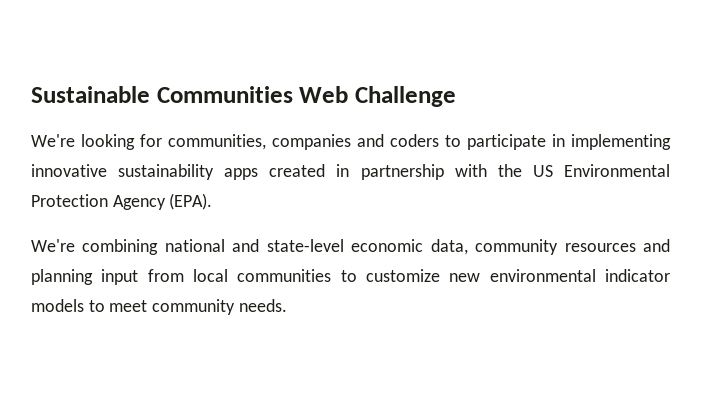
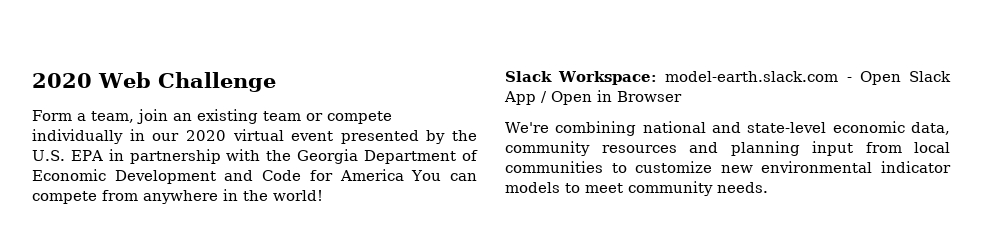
- Sustainable Communities Web Challenge
+ 2020 Web Challenge
- We're looking for communities, companies and coders to participate in implementing innovative sustainability apps created in partnership with the US Environmental Protection Agency (EPA).
+ Form a team, join an existing team or compete individually in our 2020 virtual event presented by the U.S. EPA in partnership with the Georgia Department of Economic Development and Code for America You can compete from anywhere in the world!
+ Slack Workspace: model-earth.slack.com - Open Slack App / Open in Browser

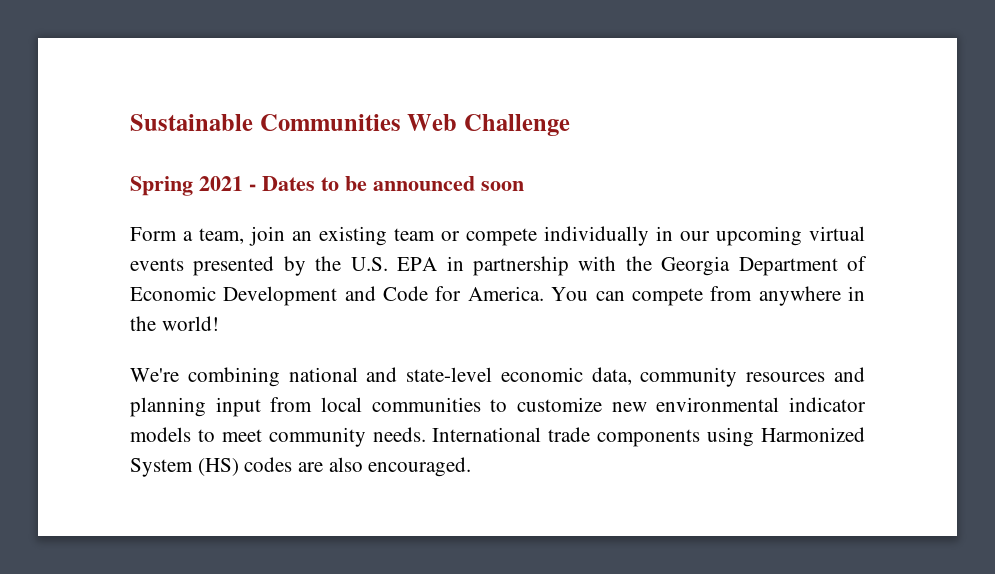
- 2020 Web Challenge
+ Sustainable Communities Web Challenge
+ Spring 2021 - Dates to be announced soon
- Form a team, join an existing team or compete individually in our 2020 virtual event presented by the U.S. EPA in partnership with the Georgia Department of Economic Development and Code for America You can compete from anywhere in the world!
+ Form a team, join an existing team or compete individually in our upcoming virtual events presented by the U.S. EPA in partnership with the Georgia Department of Economic Development and Code for America. You can compete from anywhere in the world!
- Slack Workspace: model-earth.slack.com - Open Slack App / Open in Browser
+ International trade components using Harmonized System (HS) codes are also encouraged.

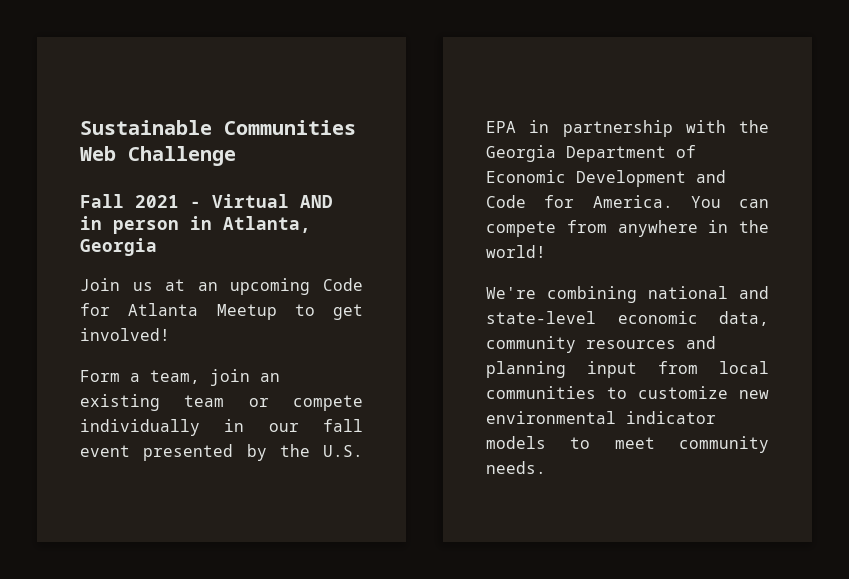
- Spring 2021 - Dates to be announced soon
+ Fall 2021 - Virtual AND in person in Atlanta, Georgia
+ Join us at an upcoming Code for Atlanta Meetup to get involved!
- Form a team, join an existing team or compete individually in our upcoming virtual events presented by the U.S. EPA in partnership with the Georgia Department of Economic Development and Code for America.
+ Form a team, join an existing team or compete individually in our fall event presented by the U.S. EPA in partnership with the Georgia Department of Economic Development and Code for America.
- International trade components using Harmonized System (HS) codes are also encouraged.

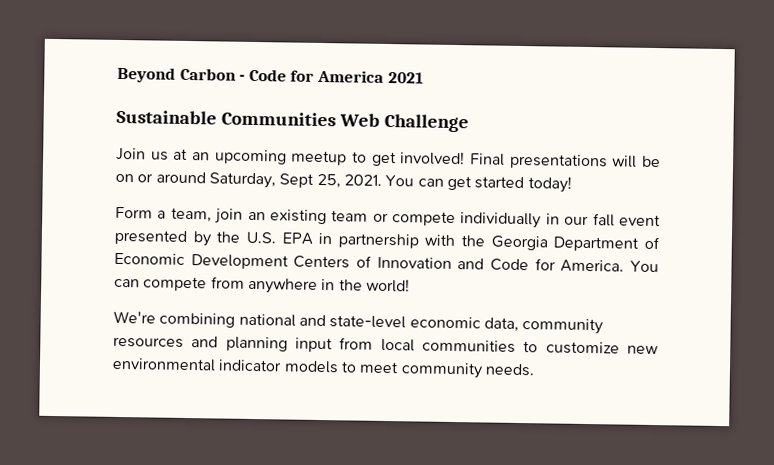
+ Beyond Carbon - Code for America 2021
  Sustainable Communities Web Challenge
- Fall 2021 - Virtual AND in person in Atlanta, Georgia
- Join us at an upcoming Code for Atlanta Meetup to get involved!
+ Join us at an upcoming meetup to get involved! Final presentations will be on or around Saturday, Sept 25, 2021. You can get started today!
- Form a team, join an existing team or compete individually in our fall event presented by the U.S. EPA in partnership with the Georgia Department of Economic Development and Code for America.
+ Form a team, join an existing team or compete individually in our fall event presented by the U.S. EPA in partnership with the Georgia Department of Economic Development Centers of Innovation and Code for America.

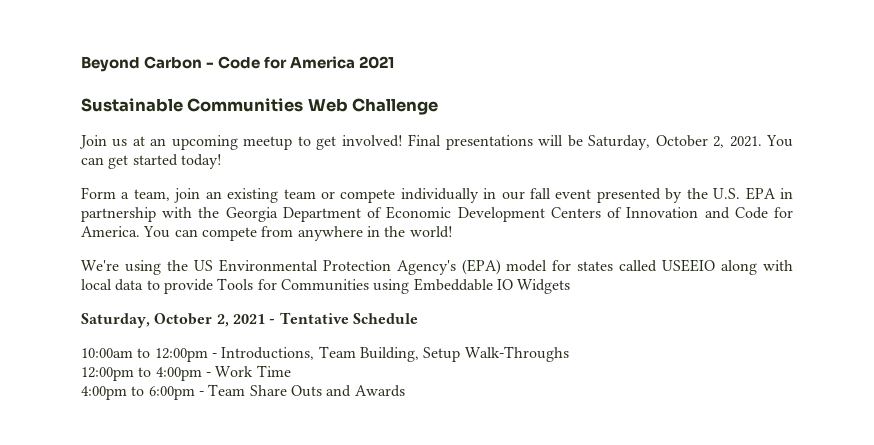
- Final presentations will be on or around Saturday, Sept 25, 2021.
+ Final presentations will be Saturday, October 2, 2021.
- We're combining national and state-level economic data, community resources and planning input from local communities to customize new environmental indicator models to meet community needs.
+ We're using the US Environmental Protection Agency's (EPA) model for states called USEEIO along with local data to provide Tools for Communities using Embeddable IO Widgets
+ Saturday, October 2, 2021 - Tentative Schedule
+ 10:00am to 12:00pm - Introductions, Team Building, Setup Walk-Throughs
+ 12:00pm to 4:00pm - Work Time
+ 4:00pm to 6:00pm - Team Share Outs and Awards

